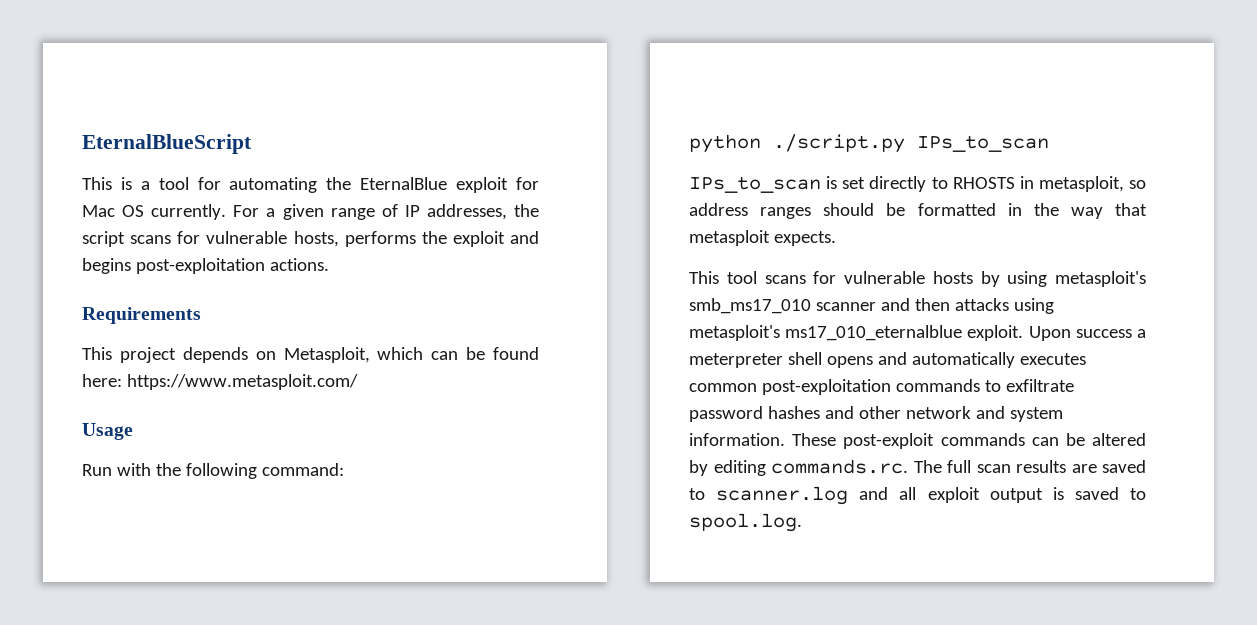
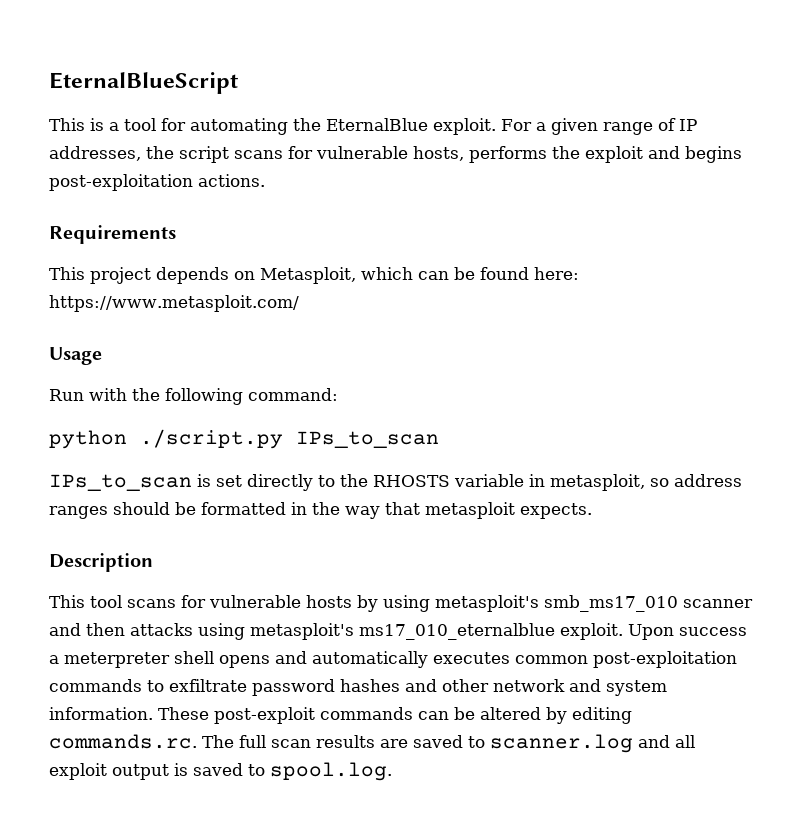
- This is a tool for automating the EternalBlue exploit for Mac OS currently.
+ This is a tool for automating the EternalBlue exploit.
- IPs_to_scan is set directly to RHOSTS in metasploit, so address ranges should be formatted in the way that metasploit expects.
+ IPs_to_scan is set directly to the RHOSTS variable in metasploit, so address ranges should be formatted in the way that metasploit expects.
+ Description

